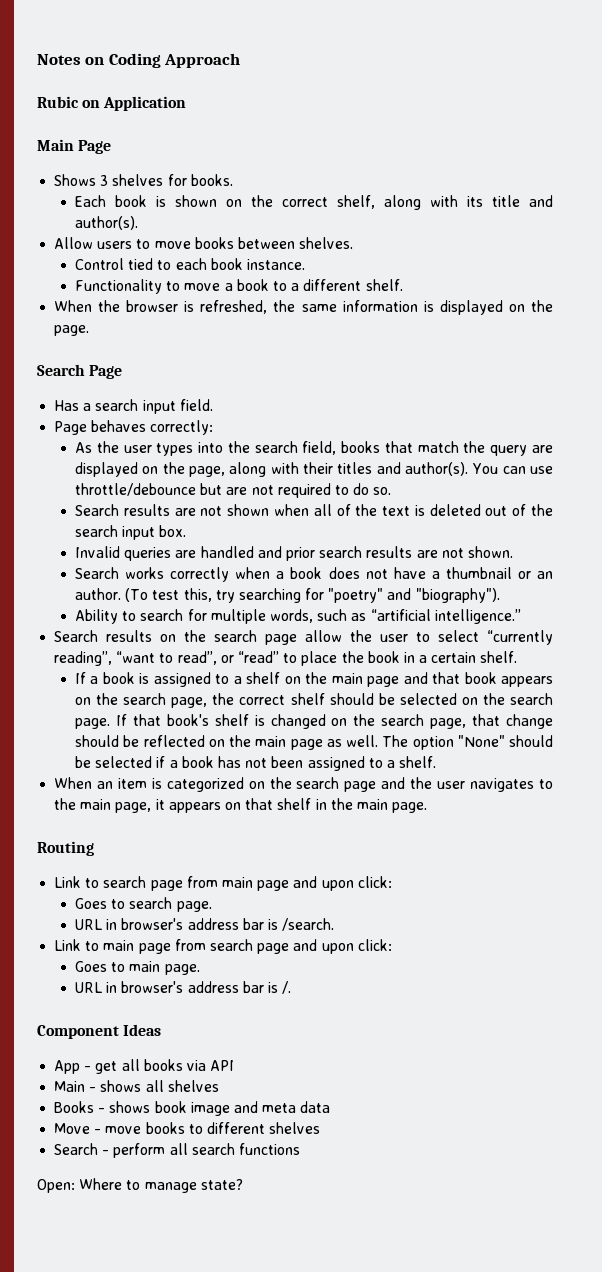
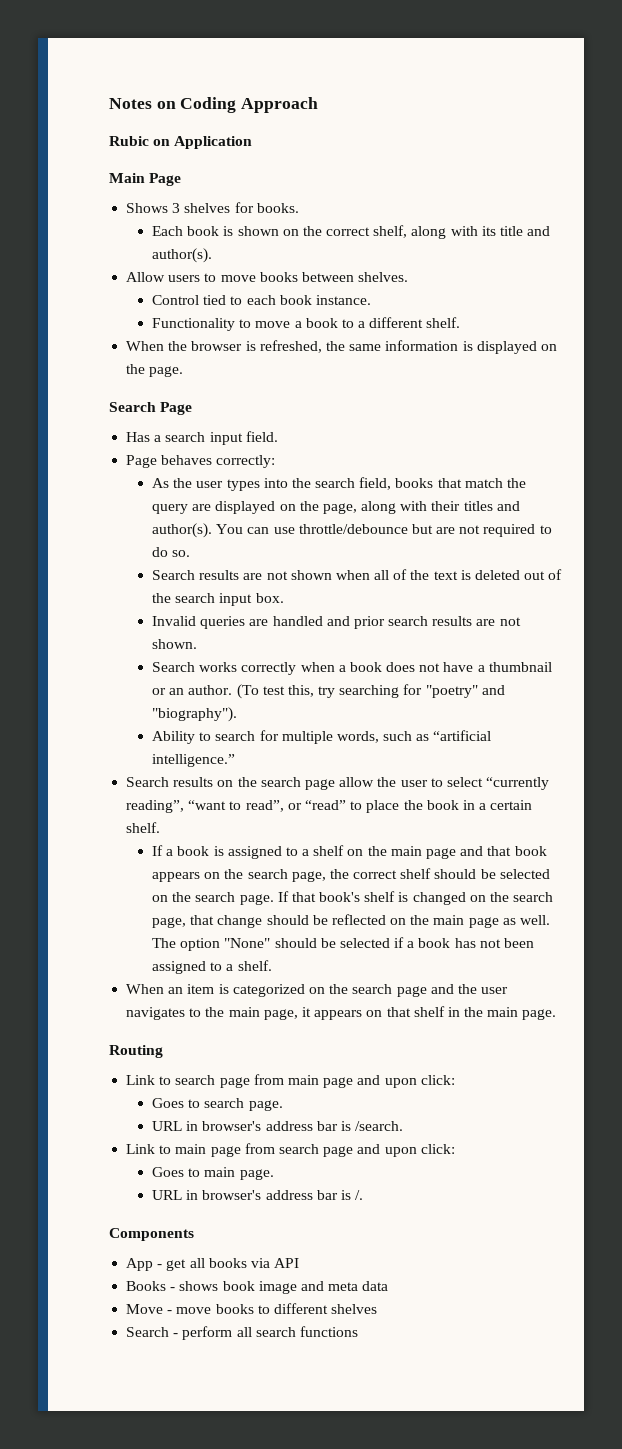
- Component Ideas
+ Components
- Main - shows all shelves
- Open: Where to manage state?

